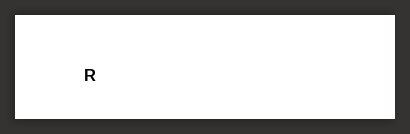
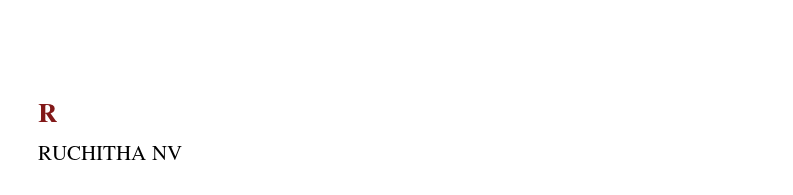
+ RUCHITHA NV

